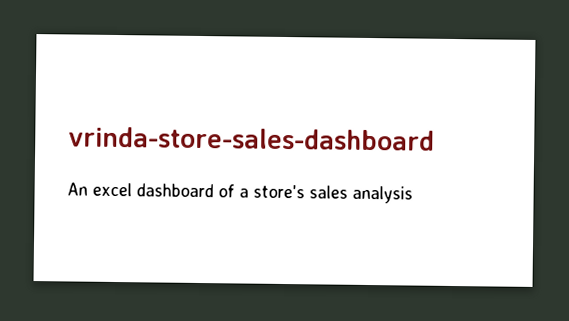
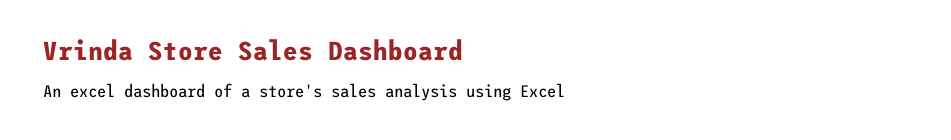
- vrinda-store-sales-dashboard
+ Vrinda Store Sales Dashboard
- An excel dashboard of a store's sales analysis
+ An excel dashboard of a store's sales analysis using Excel

